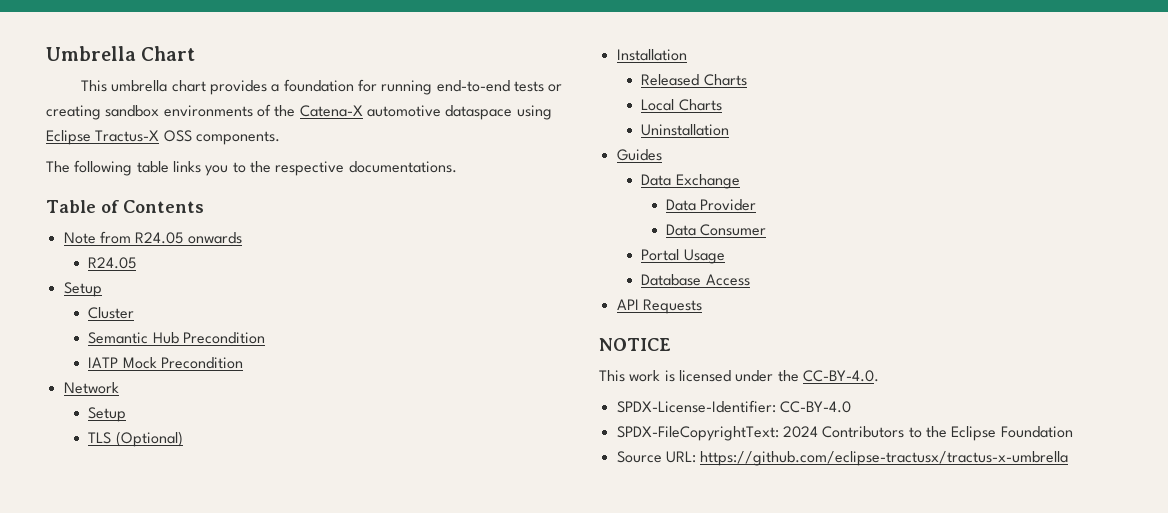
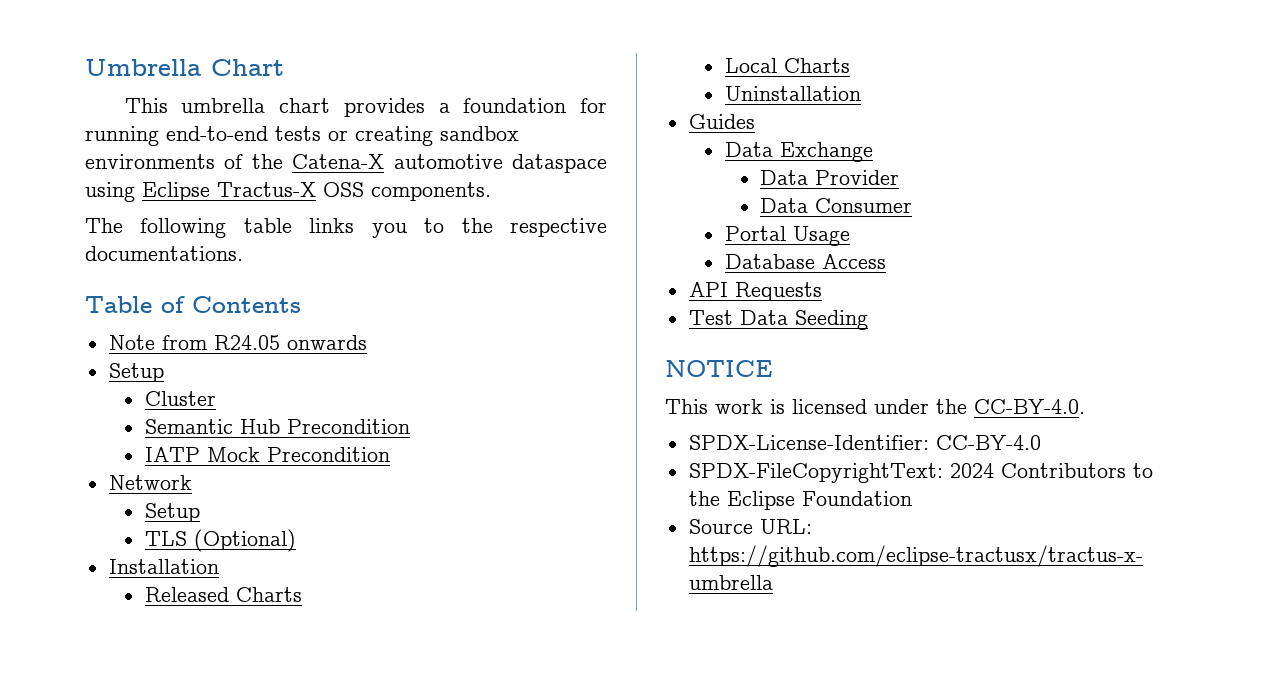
  Note from R24.05 onwards
- R24.05
+ Test Data Seeding

